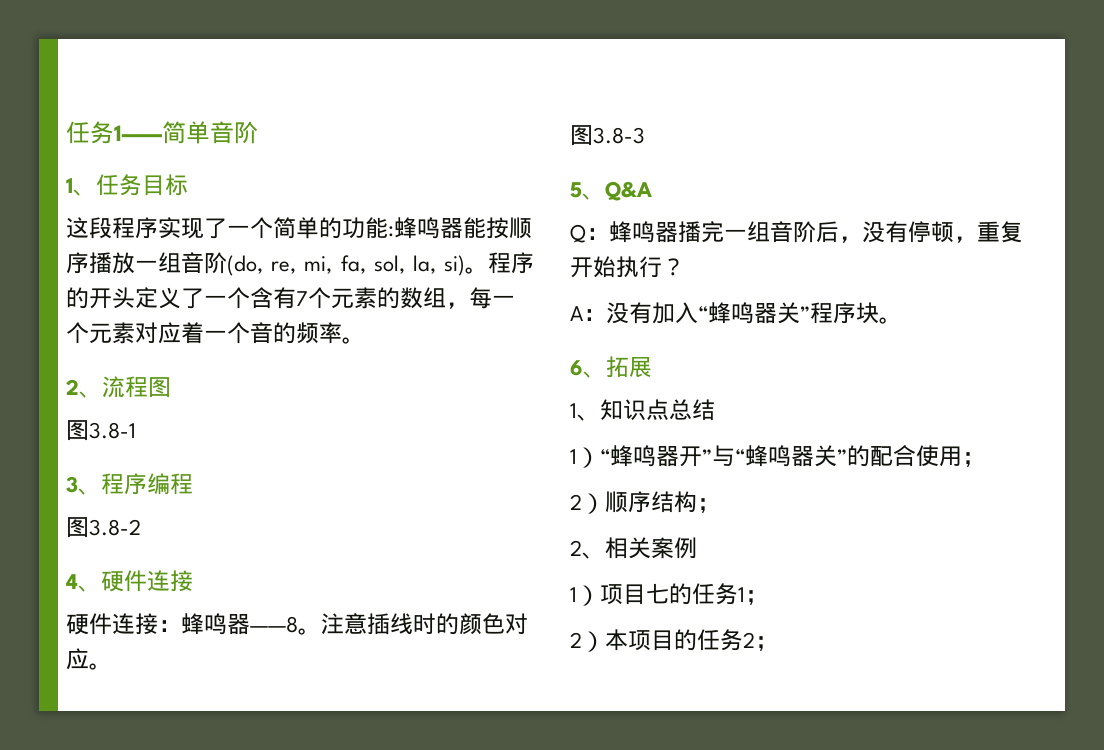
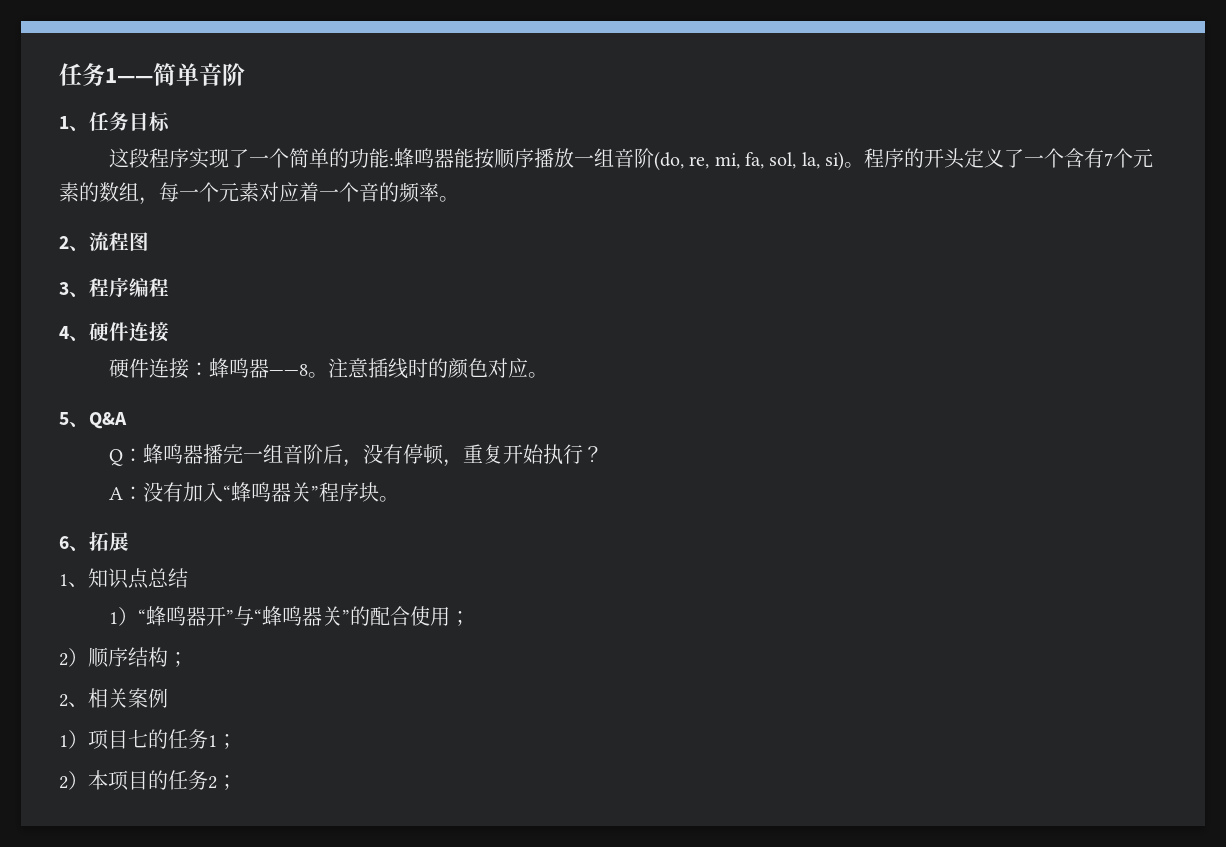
- 图3.8-1
- 图3.8-2
- 图3.8-3

